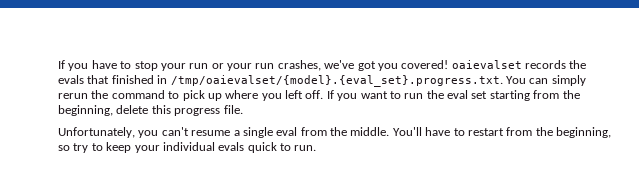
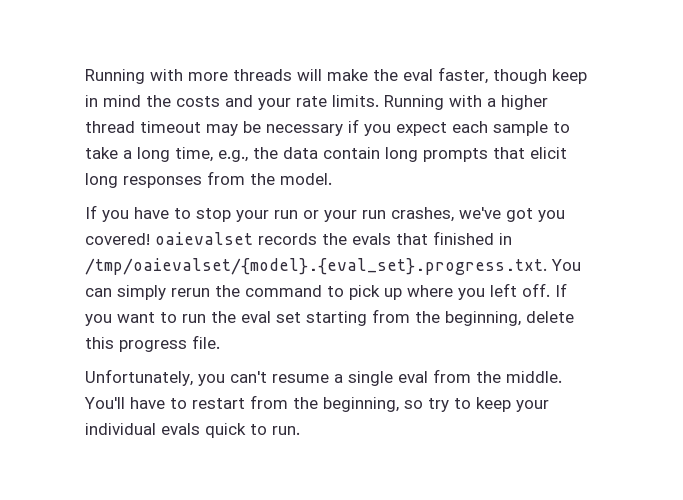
+ Running with more threads will make the eval faster, though keep in mind the costs and your rate limits. Running with a higher thread timeout may be necessary if you expect each sample to take a long time, e.g., the data contain long prompts that elicit long responses from the model.

